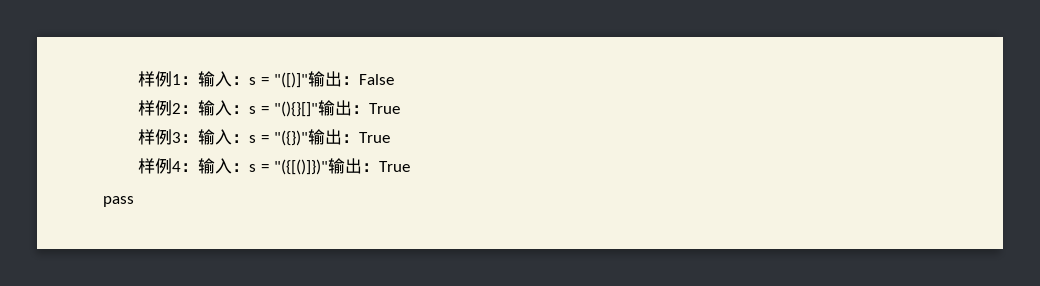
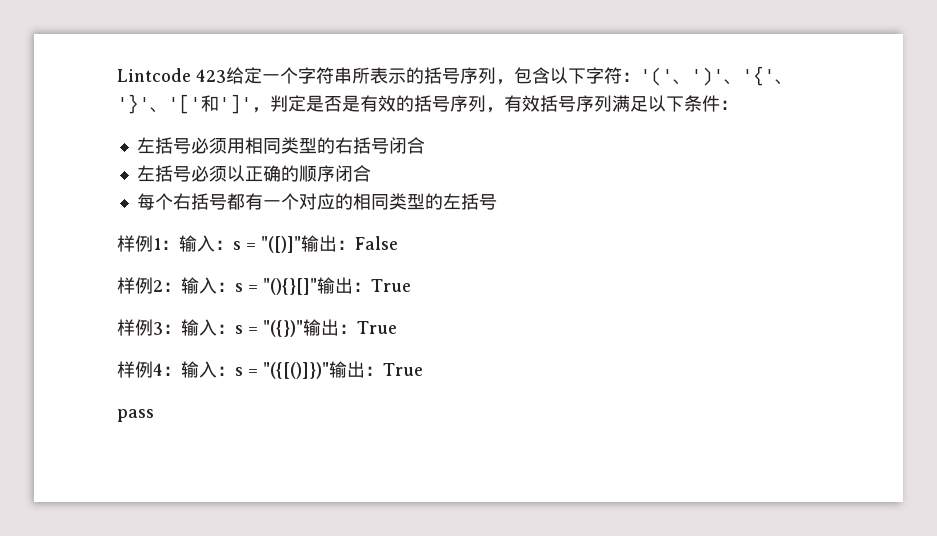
+ Lintcode 423给定一个字符串所表示的括号序列，包含以下字符：'('、')'、'{'、'}'、'['和']'，判定是否是有效的括号序列，有效括号序列满足以下条件：
+ 左括号必须用相同类型的右括号闭合
+ 左括号必须以正确的顺序闭合
+ 每个右括号都有一个对应的相同类型的左括号

